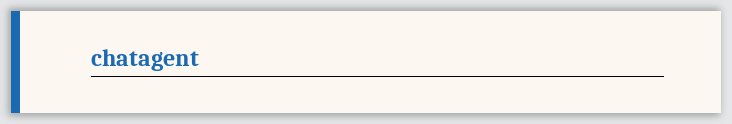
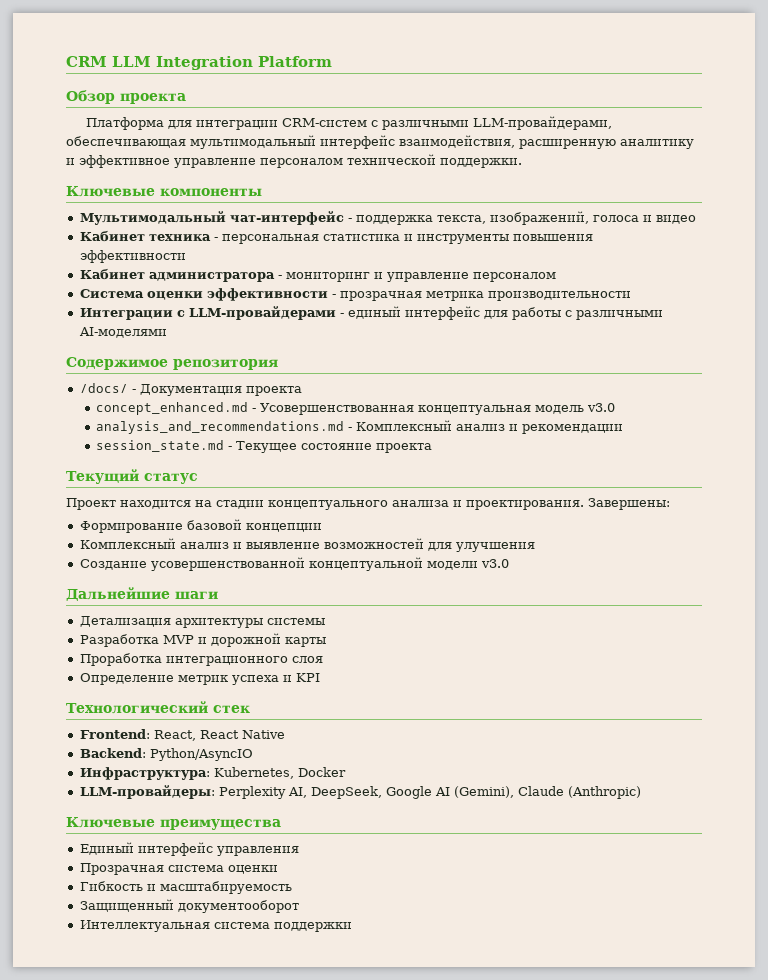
- chatagent
+ CRM LLM Integration Platform
+ Обзор проекта
+ Платформа для интеграции CRM-систем с различными LLM-провайдерами, обеспечивающая мультимодальный интерфейс взаимодействия, расширенную аналитику и эффективное управление персоналом технической поддержки.
+ Ключевые компоненты
+ Мультимодальный чат-интерфейс - поддержка текста, изображений, голоса и видео
+ Кабинет техника - персональная статистика и инструменты повышения эффективности
+ Кабинет администратора - мониторинг и управление персоналом
+ Система оценки эффективности - прозрачная метрика производительности
+ Интеграции с LLM-провайдерами - единый интерфейс для работы с различными AI-моделями
+ Содержимое репозитория
+ /docs/ - Документация проекта
+ concept_enhanced.md - Усовершенствованная концептуальная модель v3.0
+ analysis_and_recommendations.md - Комплексный анализ и рекомендации
+ session_state.md - Текущее состояние проекта
+ Текущий статус
+ Проект находится на стадии концептуального анализа и проектирования. Завершены:
+ Формирование базовой концепции
+ Комплексный анализ и выявление возможностей для улучшения
+ Создание усовершенствованной концептуальной модели v3.0
+ Дальнейшие шаги
+ Детализация архитектуры системы
+ Разработка MVP и дорожной карты
+ Проработка интеграционного слоя
+ Определение метрик успеха и KPI
+ Технологический стек
+ Frontend: React, React Native
+ Backend: Python/AsyncIO
+ Инфраструктура: Kubernetes, Docker
+ LLM-провайдеры: Perplexity AI, DeepSeek, Google AI (Gemini), Claude (Anthropic)
+ Ключевые преимущества
+ Единый интерфейс управления
+ Прозрачная система оценки
+ Гибкость и масштабируемость
+ Защищенный документооборот
+ Интеллектуальная система поддержки

